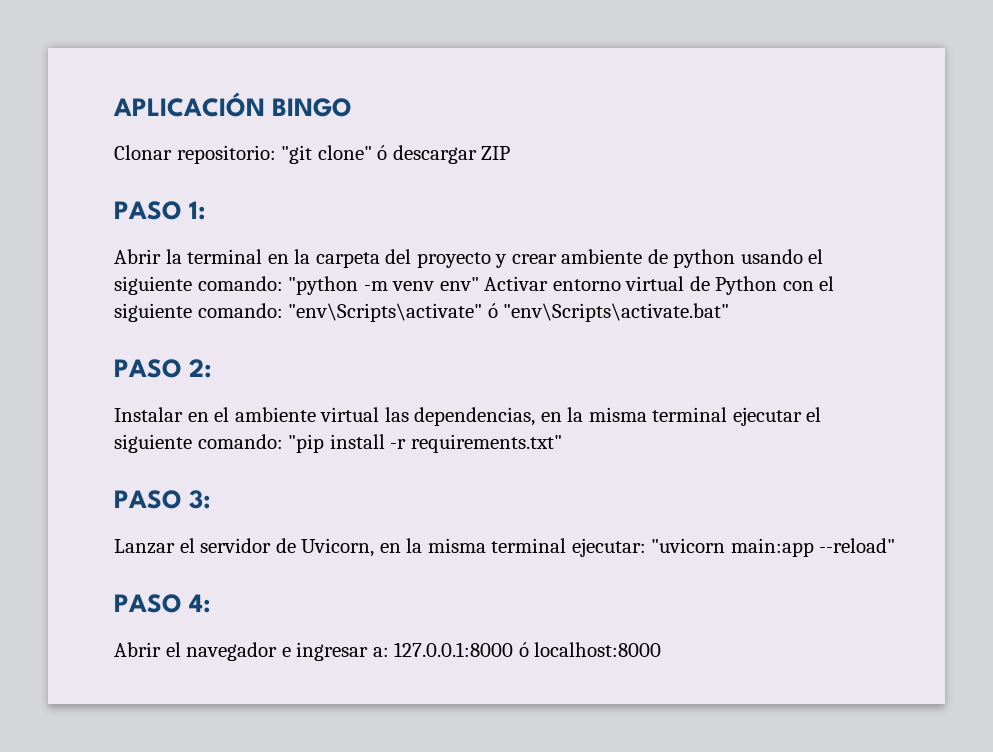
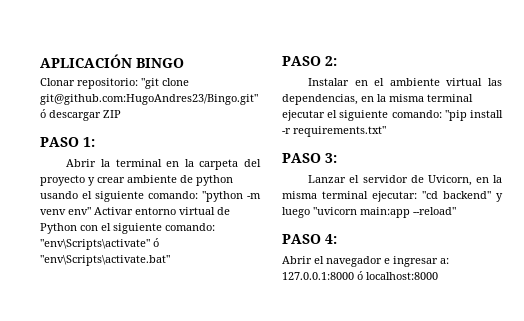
- Clonar repositorio: "git clone" ó descargar ZIP
+ Clonar repositorio: "git clone git@github.com:HugoAndres23/Bingo.git" ó descargar ZIP
- Lanzar el servidor de Uvicorn, en la misma terminal ejecutar: "uvicorn main:app --reload"
+ Lanzar el servidor de Uvicorn, en la misma terminal ejecutar: "cd backend" y luego "uvicorn main:app --reload"

